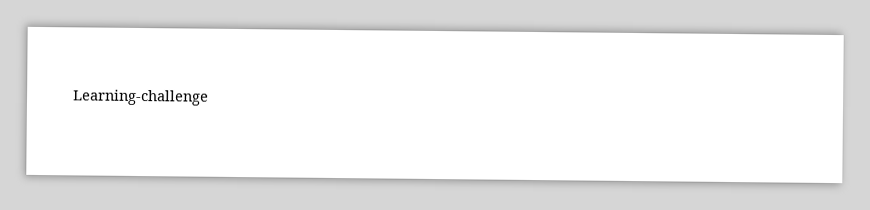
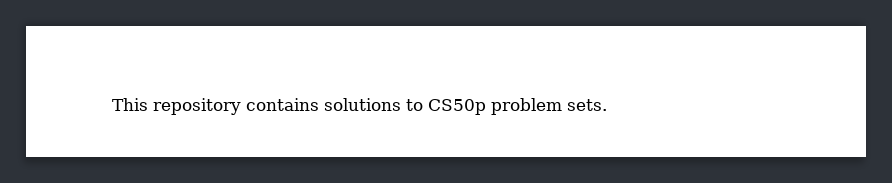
- Learning-challenge
+ This repository contains solutions to CS50p problem sets.

